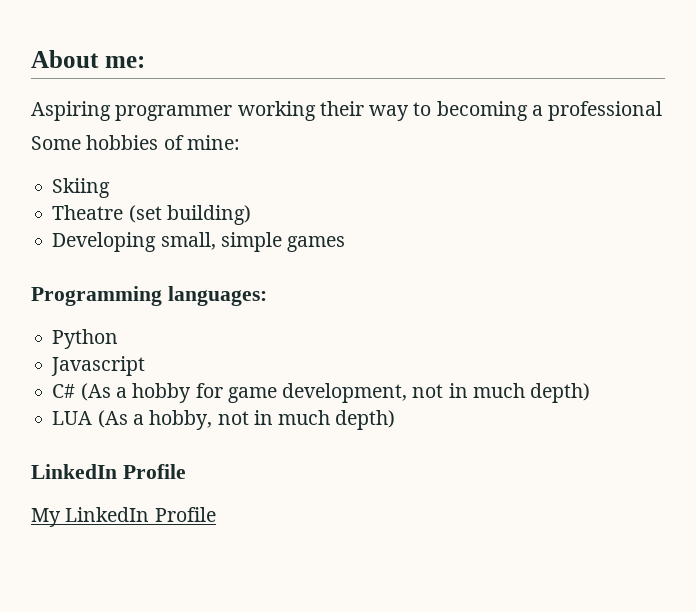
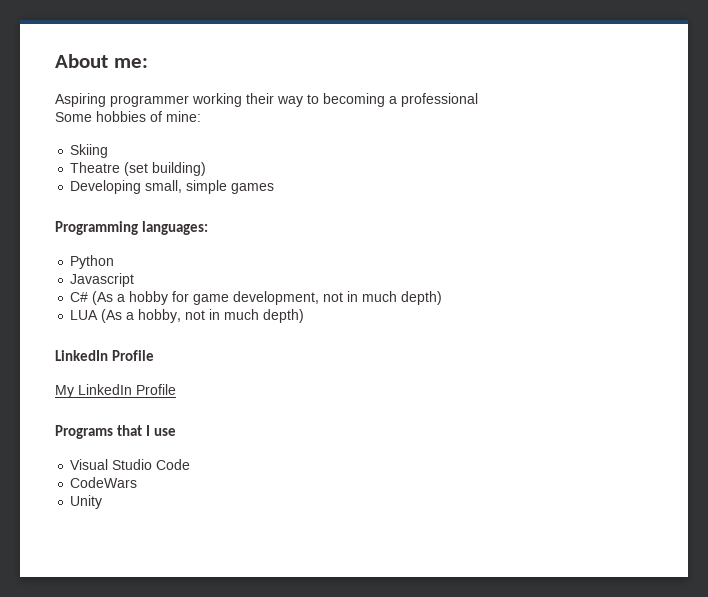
+ Programs that I use
+ Visual Studio Code
+ CodeWars
+ Unity

